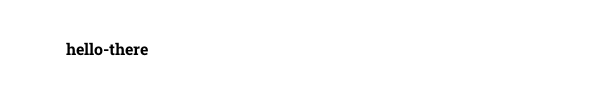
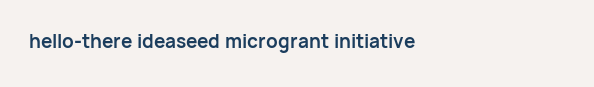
- hello-there
+ hello-there ideaseed microgrant initiative

